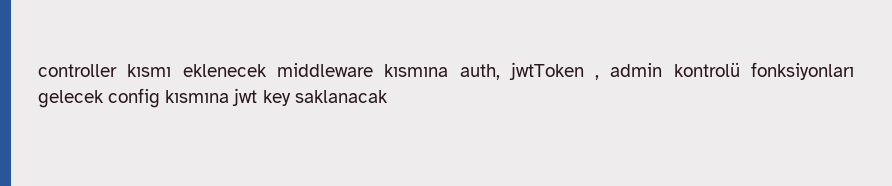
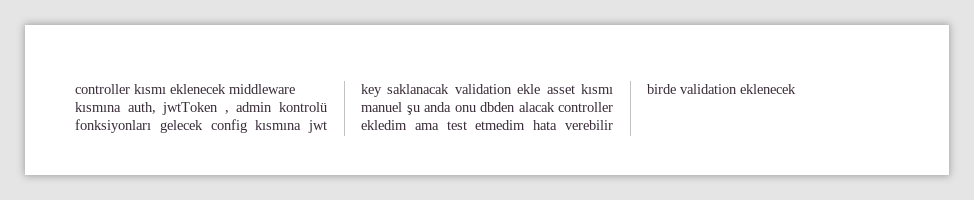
- controller kısmı eklenecek middleware kısmına auth, jwtToken , admin kontrolü fonksiyonları gelecek config kısmına jwt key saklanacak
+ controller kısmı eklenecek middleware kısmına auth, jwtToken , admin kontrolü fonksiyonları gelecek config kısmına jwt key saklanacak validation ekle asset kısmı manuel şu anda onu dbden alacak controller ekledim ama test etmedim hata verebilir birde validation eklenecek

